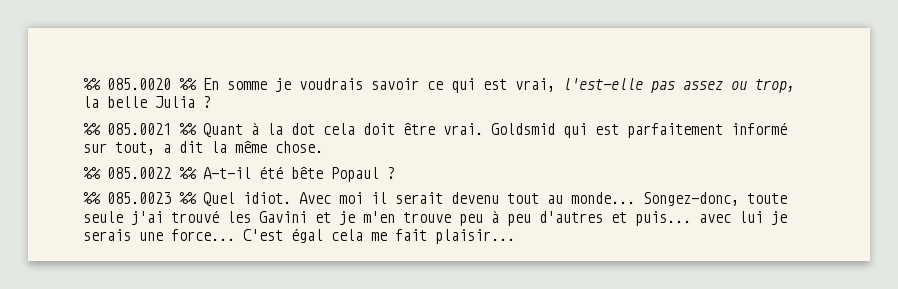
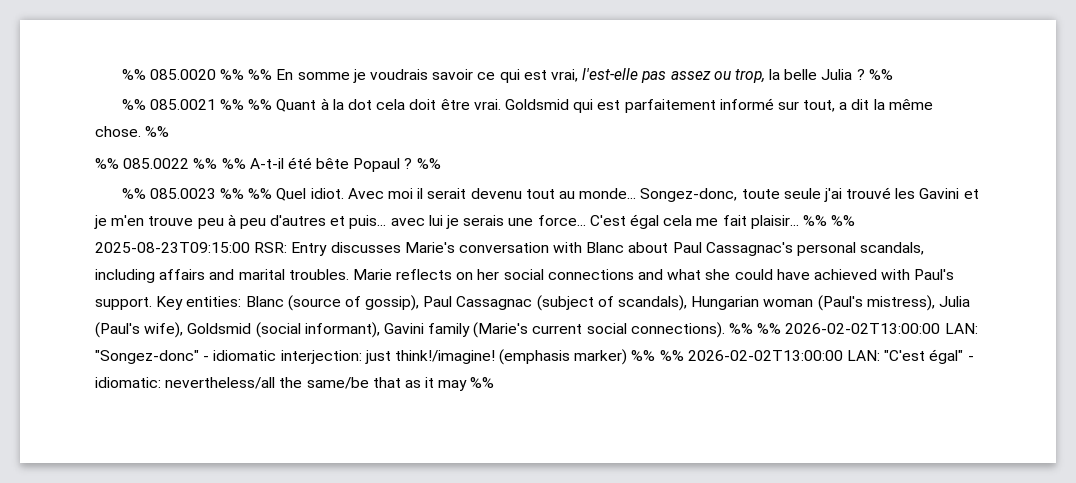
- %% 085.0020 %% En somme je voudrais savoir ce qui est vrai, l'est-elle pas assez ou trop, la belle Julia ?
+ %% 085.0020 %% %% En somme je voudrais savoir ce qui est vrai, l'est-elle pas assez ou trop, la belle Julia ? %%
- %% 085.0021 %% Quant à la dot cela doit être vrai.
+ %% 085.0021 %% %% Quant à la dot cela doit être vrai.
- Goldsmid qui est parfaitement informé sur tout, a dit la même chose.
+ Goldsmid qui est parfaitement informé sur tout, a dit la même chose. %%
- %% 085.0022 %% A-t-il été bête Popaul ?
+ %% 085.0022 %% %% A-t-il été bête Popaul ? %%
- %% 085.0023 %% Quel idiot.
+ %% 085.0023 %% %% Quel idiot.
+ %% %% 2025-08-23T09:15:00 RSR: Entry discusses Marie's conversation with Blanc about Paul Cassagnac's personal scandals, including affairs and marital troubles. Marie reflects on her social connections and what she could have achieved with Paul's support. Key entities: Blanc (source of gossip), Paul Cassagnac (subject of scandals), Hungarian woman (Paul's mistress), Julia (Paul's wife), Goldsmid (social informant), Gavini family (Marie's current social connections). %% %% 2026-02-02T13:00:00 LAN: "Songez-donc" - idiomatic interjection: just think!/imagine! (emphasis marker) %% %% 2026-02-02T13:00:00 LAN: "C'est égal" - idiomatic: nevertheless/all the same/be that as it may %%

